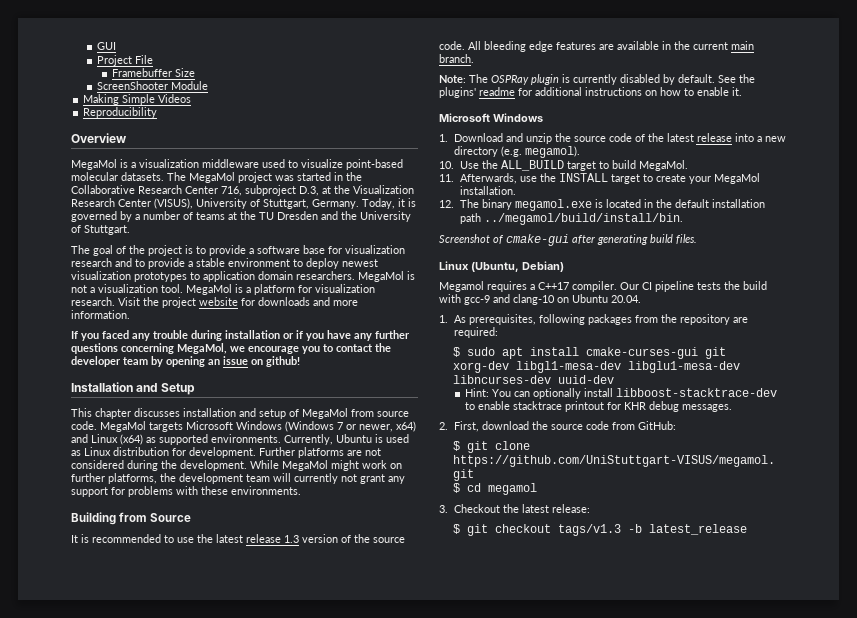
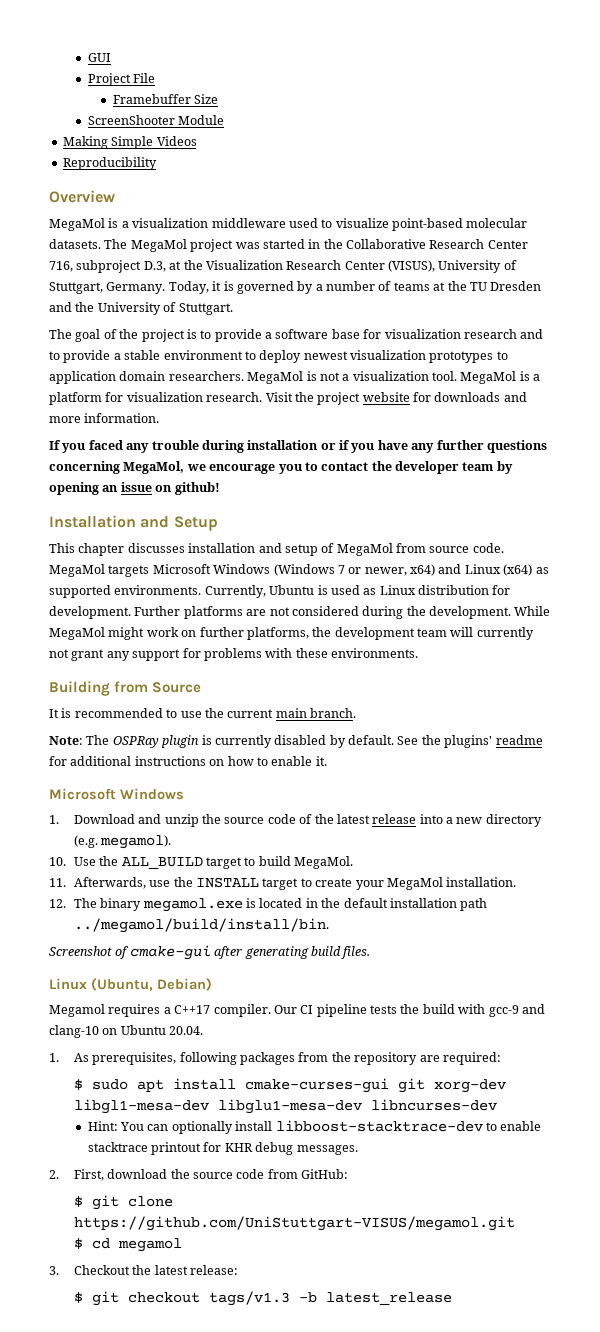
- It is recommended to use the latest release 1.3 version of the source code. All bleeding edge features are available in the current main branch.
+ It is recommended to use the current main branch.
- $ sudo apt install cmake-curses-gui git xorg-dev libgl1-mesa-dev libglu1-mesa-dev libncurses-dev uuid-dev
+ $ sudo apt install cmake-curses-gui git xorg-dev libgl1-mesa-dev libglu1-mesa-dev libncurses-dev

